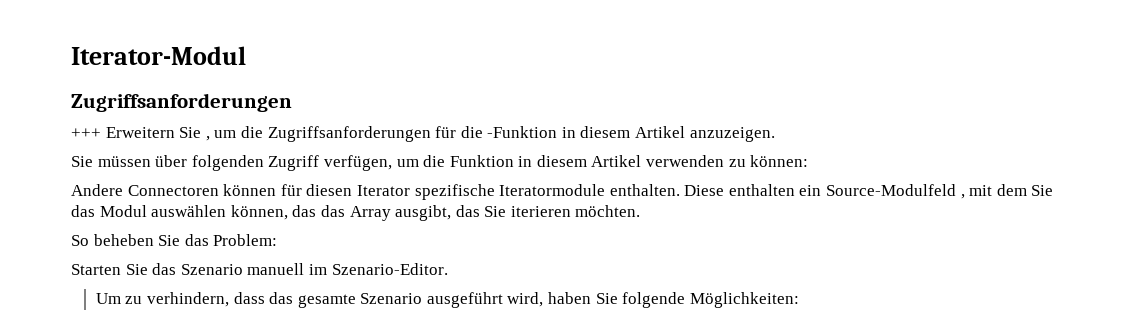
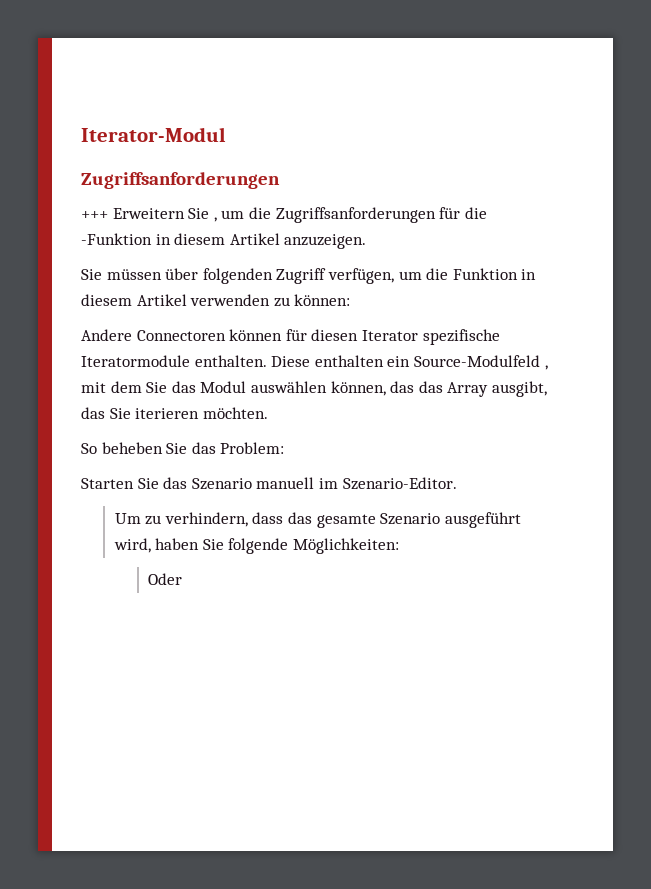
+ Oder

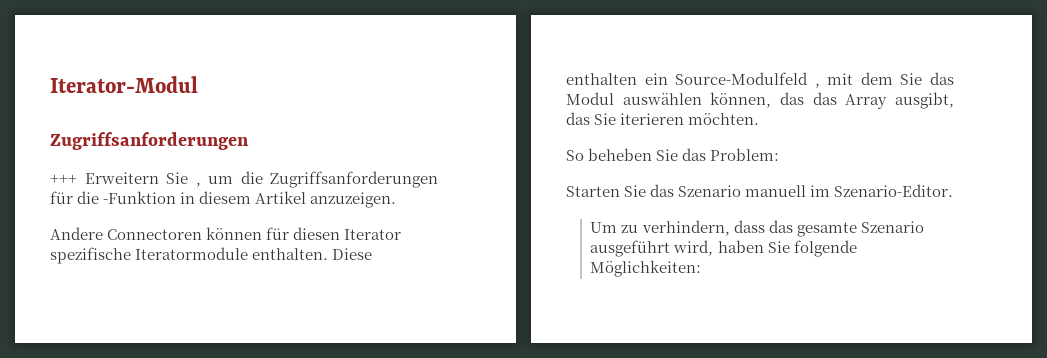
- Sie müssen über folgenden Zugriff verfügen, um die Funktion in diesem Artikel verwenden zu können:
- Oder

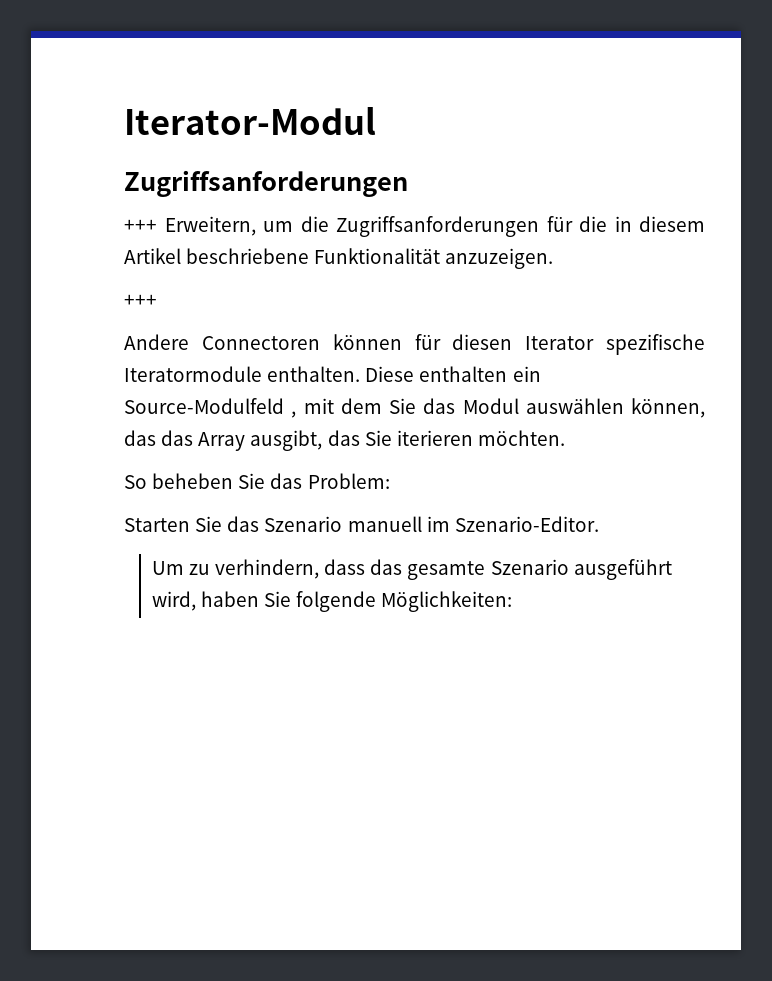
- +++ Erweitern Sie , um die Zugriffsanforderungen für die -Funktion in diesem Artikel anzuzeigen.
+ +++ Erweitern, um die Zugriffsanforderungen für die in diesem Artikel beschriebene Funktionalität anzuzeigen.
+ +++

